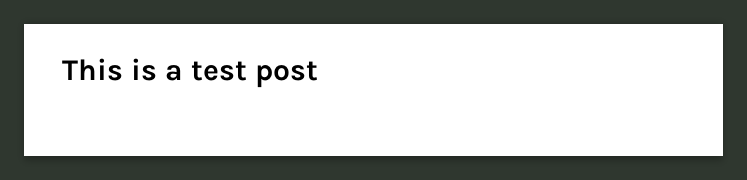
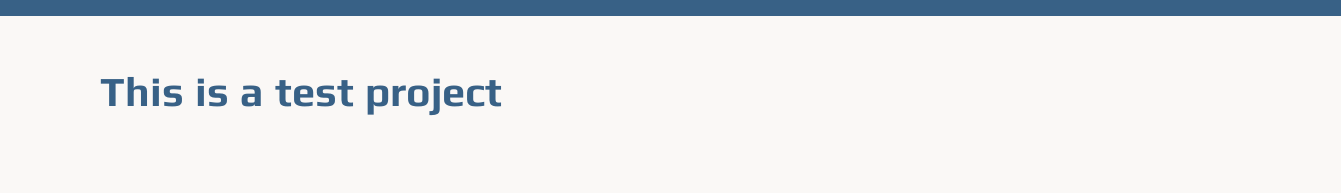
- This is a test post
+ This is a test project

